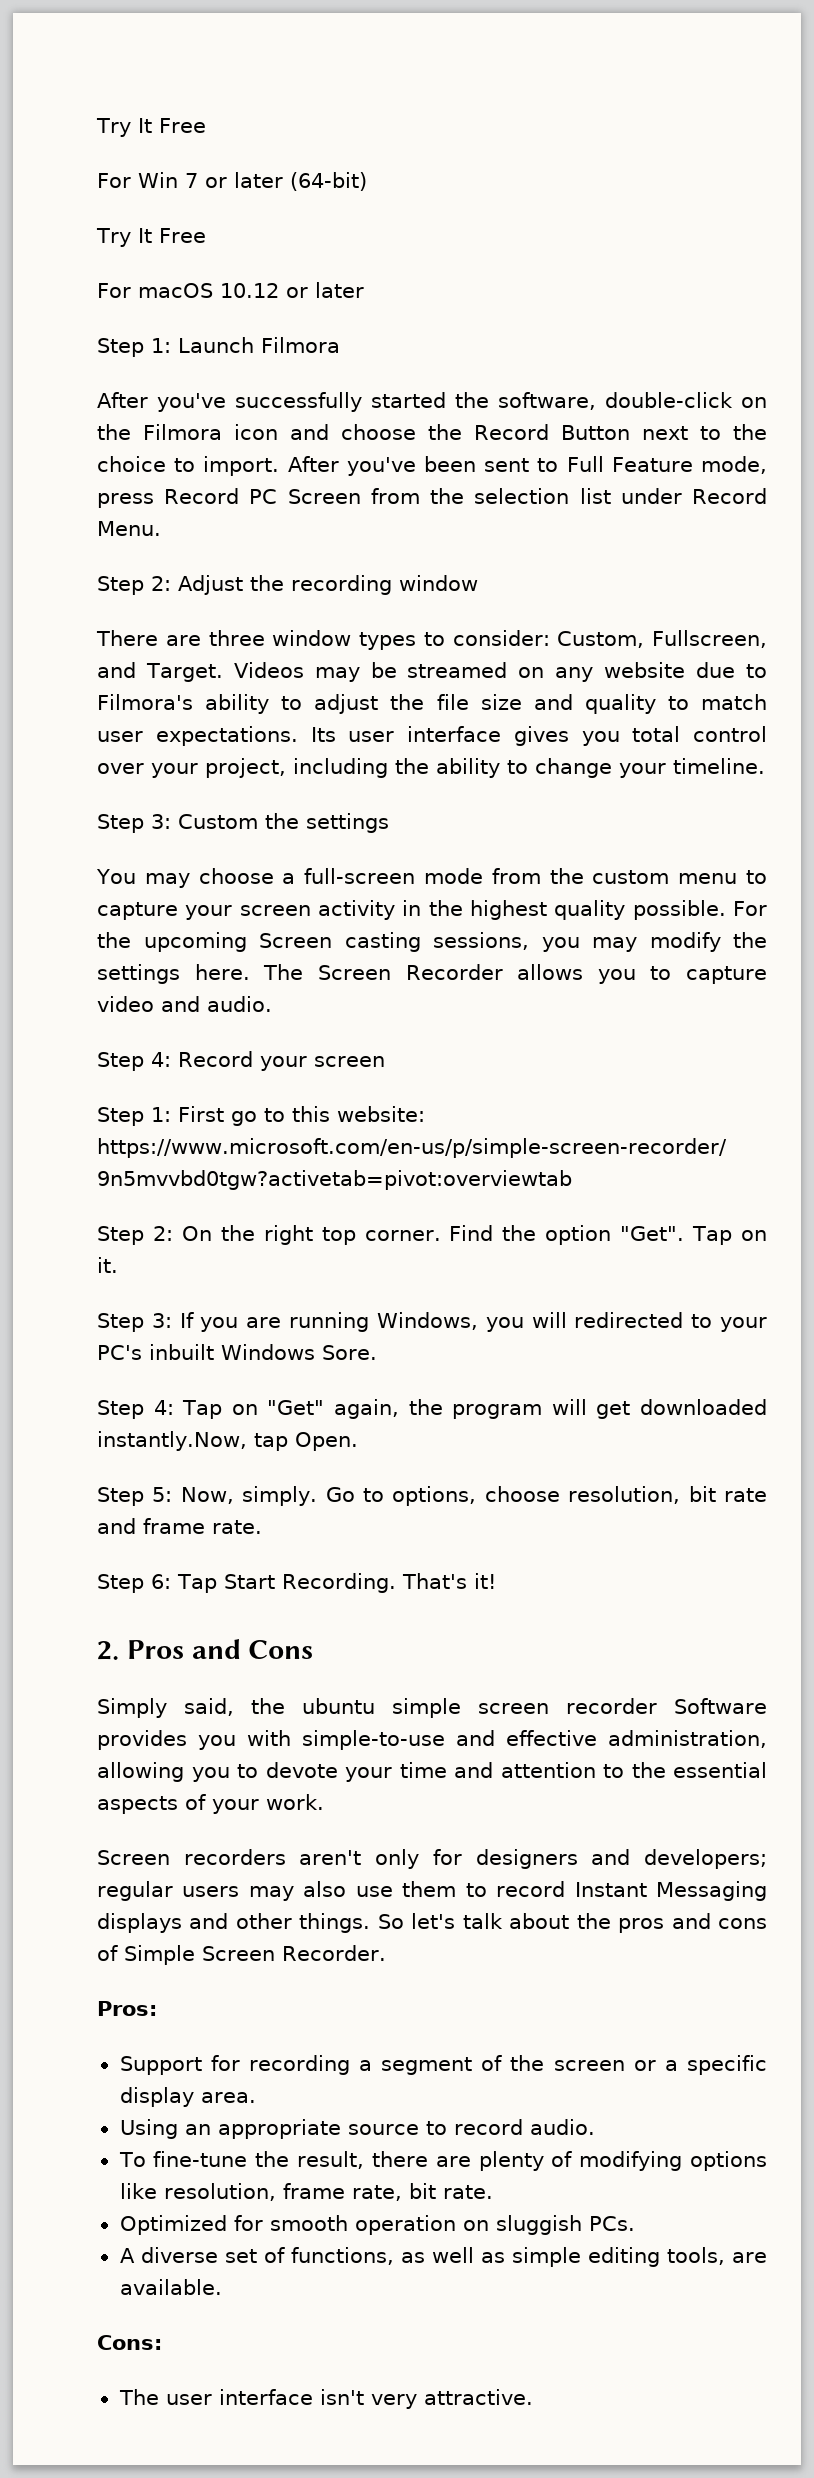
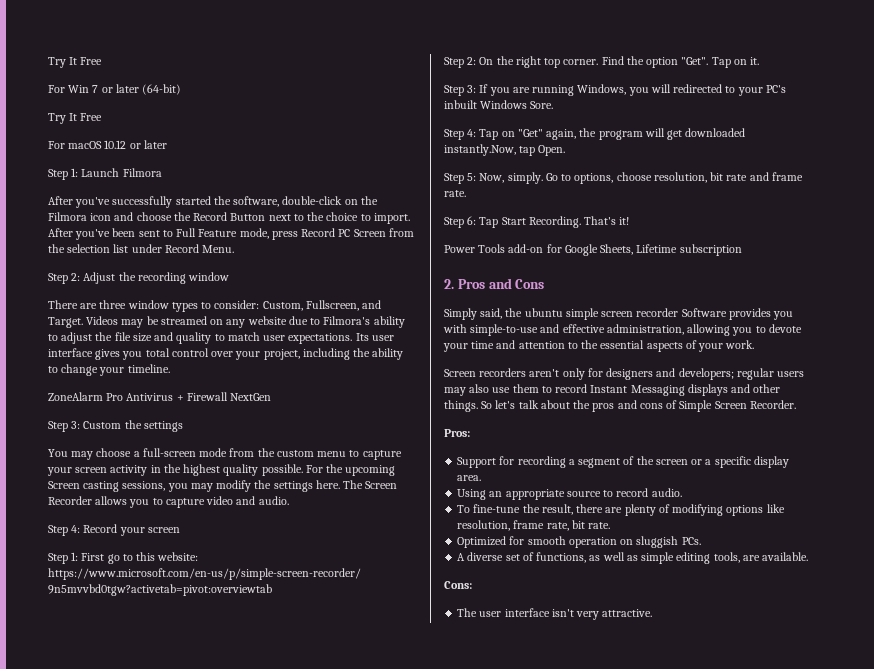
+ ZoneAlarm Pro Antivirus + Firewall NextGen
+ Power Tools add-on for Google Sheets, Lifetime subscription

